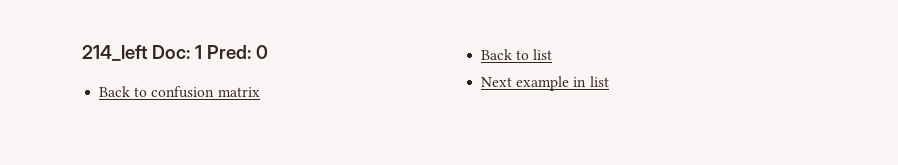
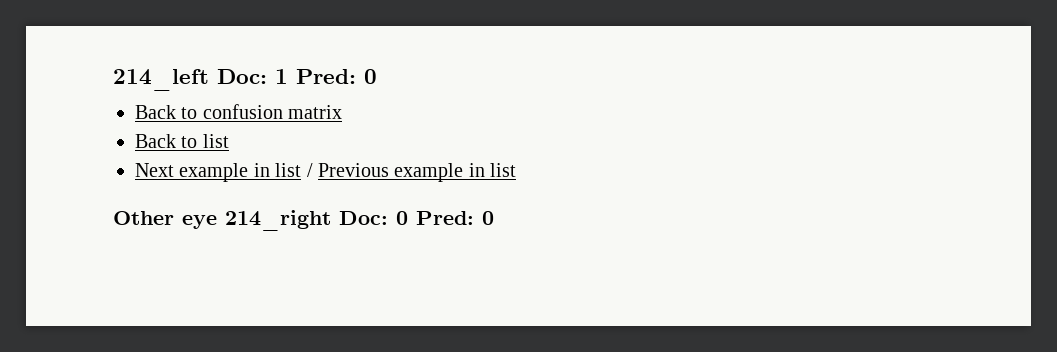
- Next example in list
+ Next example in list / Previous example in list
+ Other eye 214_right Doc: 0 Pred: 0

